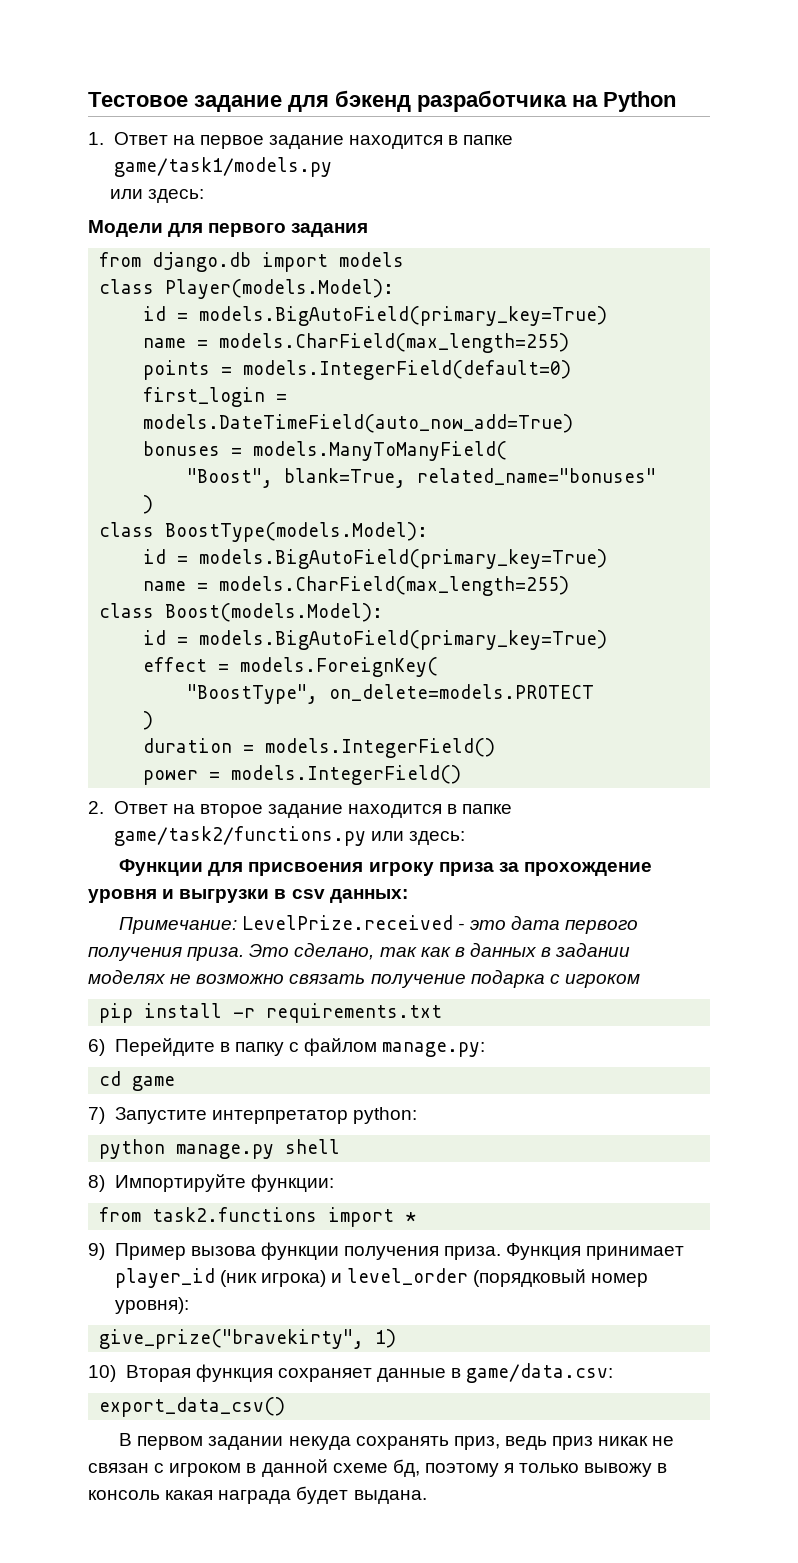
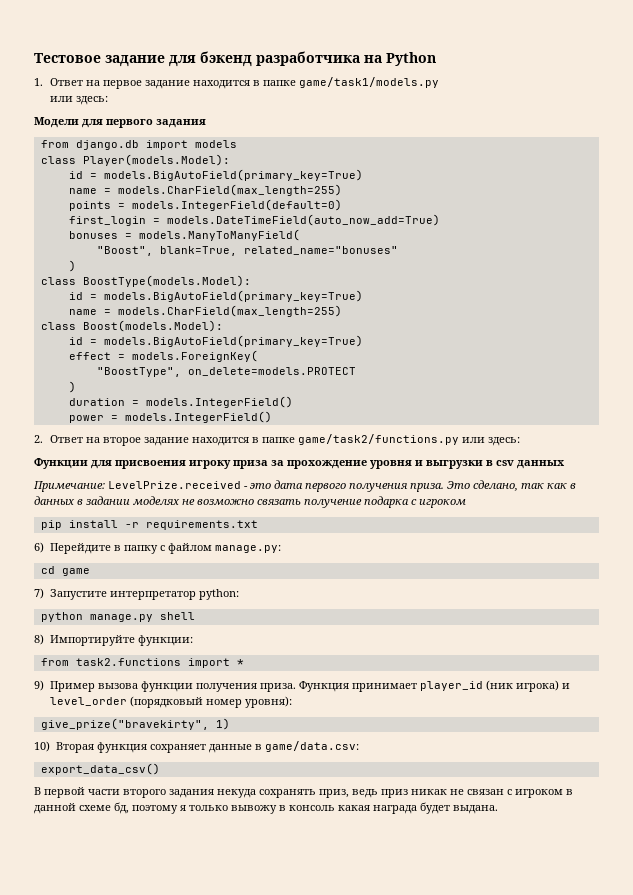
- Функции для присвоения игроку приза за прохождение уровня и выгрузки в csv данных:
+ Функции для присвоения игроку приза за прохождение уровня и выгрузки в csv данных
- В первом задании некуда сохранять приз, ведь приз никак не связан с игроком в данной схеме бд, поэтому я только вывожу в консоль какая награда будет выдана.
+ В первой части второго задания некуда сохранять приз, ведь приз никак не связан с игроком в данной схеме бд, поэтому я только вывожу в консоль какая награда будет выдана.

